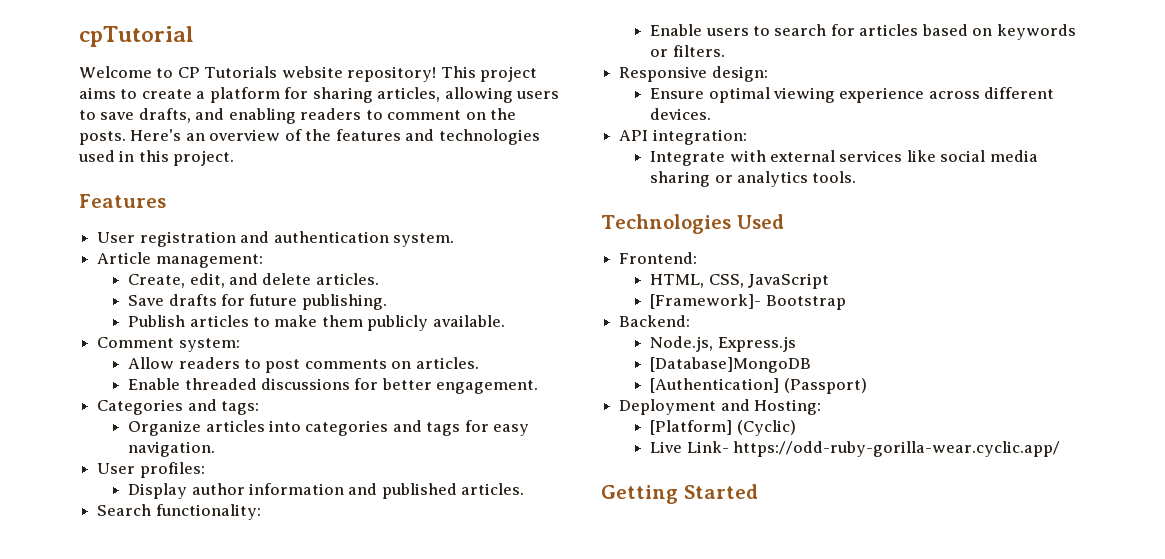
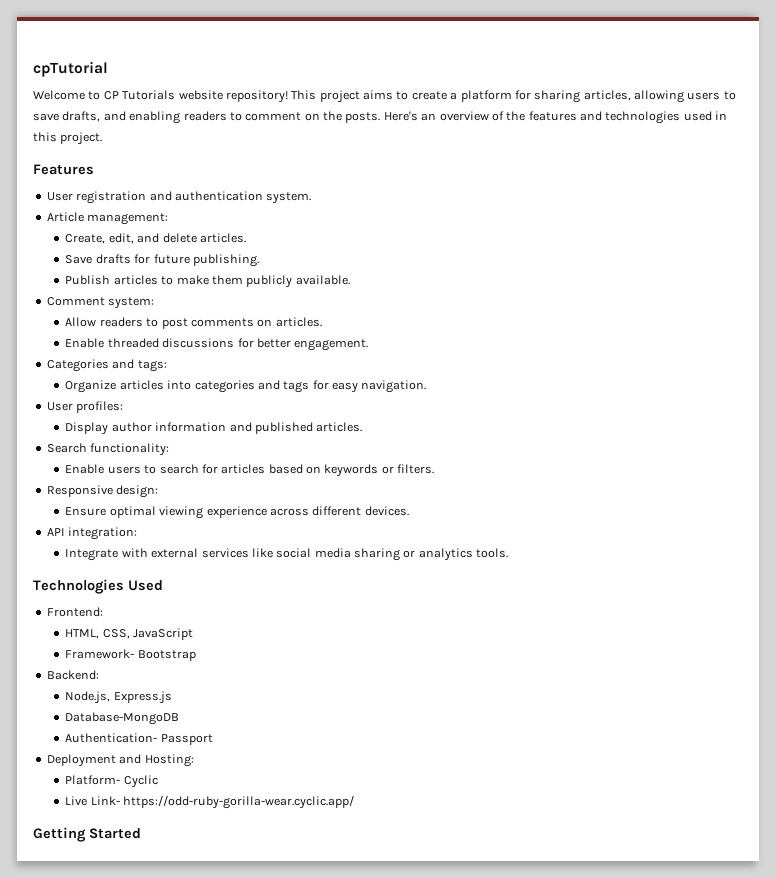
- [Framework]- Bootstrap
+ Framework- Bootstrap
- [Database]MongoDB
- [Authentication] (Passport)
+ Database-MongoDB
+ Authentication- Passport
- [Platform] (Cyclic)
+ Platform- Cyclic

